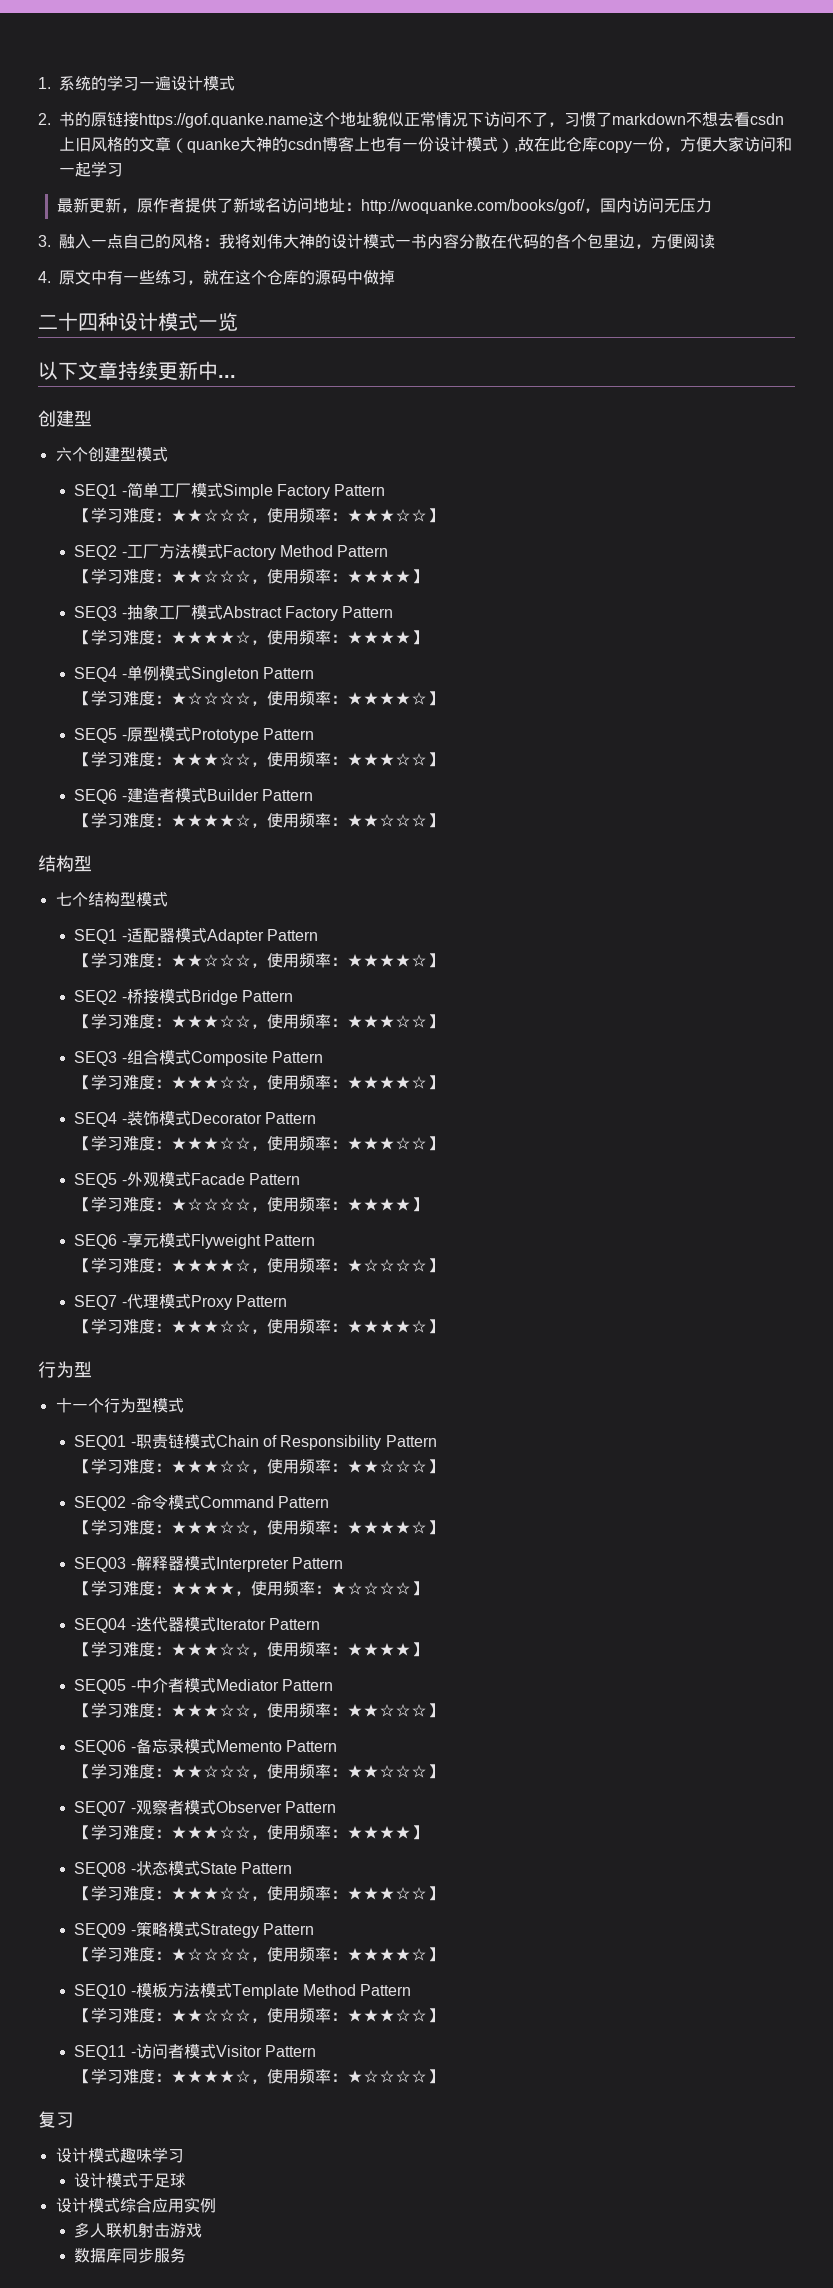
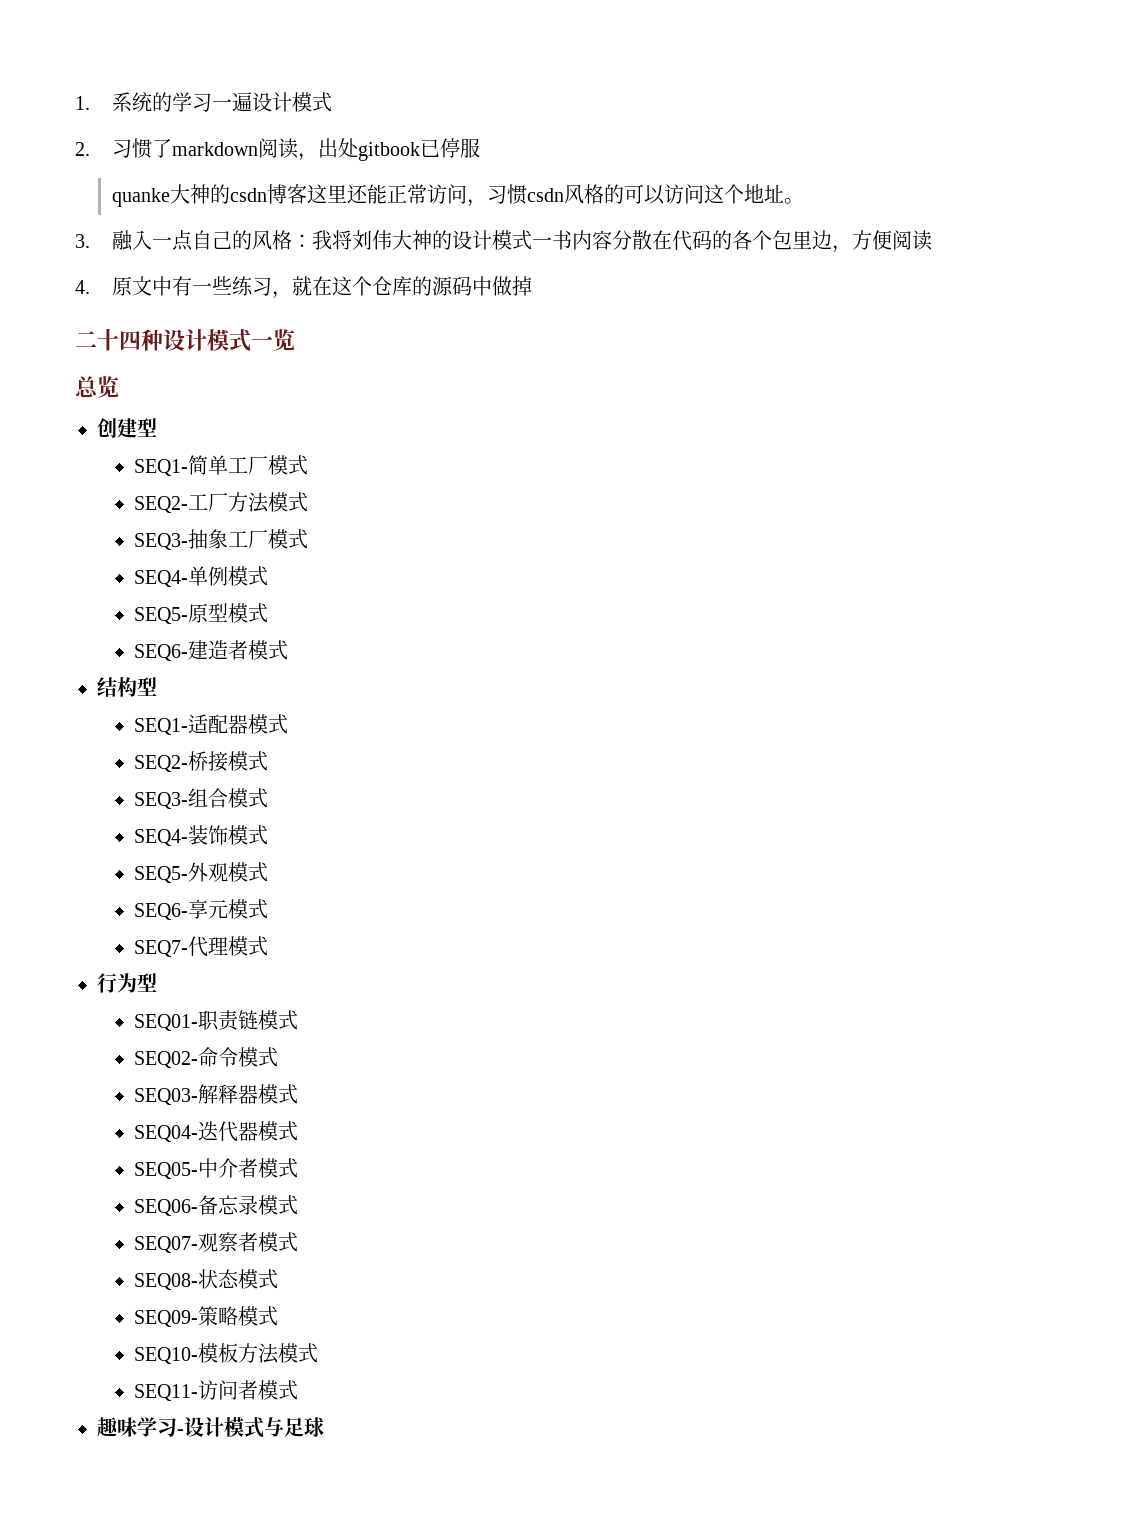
- 2.书的原链接https://gof.quanke.name这个地址貌似正常情况下访问不了，习惯了markdown不想去看csdn上旧风格的文章（quanke大神的csdn博客上也有一份设计模式）,故在此仓库copy一份，方便大家访问和一起学习
- 最新更新，原作者提供了新域名访问地址：http://woquanke.com/books/gof/，国内访问无压力
+ 2.习惯了markdown阅读，出处gitbook已停服
+ quanke大神的csdn博客这里还能正常访问，习惯csdn风格的可以访问这个地址。
- 以下文章持续更新中...
+ 总览
  创建型
- 六个创建型模式
- SEQ1 -简单工厂模式Simple Factory Pattern
- 【学习难度：★★☆☆☆，使用频率：★★★☆☆】
- SEQ2 -工厂方法模式Factory Method Pattern
- 【学习难度：★★☆☆☆，使用频率：★★★★】
- SEQ3 -抽象工厂模式Abstract Factory Pattern
- 【学习难度：★★★★☆，使用频率：★★★★】
- SEQ4 -单例模式Singleton Pattern
- 【学习难度：★☆☆☆☆，使用频率：★★★★☆】
- SEQ5 -原型模式Prototype Pattern
- 【学习难度：★★★☆☆，使用频率：★★★☆☆】
- SEQ6 -建造者模式Builder Pattern
- 【学习难度：★★★★☆，使用频率：★★☆☆☆】
+ SEQ1-简单工厂模式
+ SEQ2-工厂方法模式
+ SEQ3-抽象工厂模式
+ SEQ4-单例模式
+ SEQ5-原型模式
+ SEQ6-建造者模式
  结构型
- 七个结构型模式
- SEQ1 -适配器模式Adapter Pattern
- 【学习难度：★★☆☆☆，使用频率：★★★★☆】
- SEQ2 -桥接模式Bridge Pattern
- 【学习难度：★★★☆☆，使用频率：★★★☆☆】
- SEQ3 -组合模式Composite Pattern
- 【学习难度：★★★☆☆，使用频率：★★★★☆】
- SEQ4 -装饰模式Decorator Pattern
- 【学习难度：★★★☆☆，使用频率：★★★☆☆】
- SEQ5 -外观模式Facade Pattern
- 【学习难度：★☆☆☆☆，使用频率：★★★★】
- SEQ6 -享元模式Flyweight Pattern
- 【学习难度：★★★★☆，使用频率：★☆☆☆☆】
- SEQ7 -代理模式Proxy Pattern
- 【学习难度：★★★☆☆，使用频率：★★★★☆】
+ SEQ1-适配器模式
+ SEQ2-桥接模式
+ SEQ3-组合模式
+ SEQ4-装饰模式
+ SEQ5-外观模式
+ SEQ6-享元模式
+ SEQ7-代理模式
  行为型
- 十一个行为型模式
- SEQ01 -职责链模式Chain of Responsibility Pattern
- 【学习难度：★★★☆☆，使用频率：★★☆☆☆】
- SEQ02 -命令模式Command Pattern
- 【学习难度：★★★☆☆，使用频率：★★★★☆】
- SEQ03 -解释器模式Interpreter Pattern
- 【学习难度：★★★★，使用频率：★☆☆☆☆】
- SEQ04 -迭代器模式Iterator Pattern
- 【学习难度：★★★☆☆，使用频率：★★★★】
- SEQ05 -中介者模式Mediator Pattern
- 【学习难度：★★★☆☆，使用频率：★★☆☆☆】
- SEQ06 -备忘录模式Memento Pattern
- 【学习难度：★★☆☆☆，使用频率：★★☆☆☆】
- SEQ07 -观察者模式Observer Pattern
- 【学习难度：★★★☆☆，使用频率：★★★★】
- SEQ08 -状态模式State Pattern
- 【学习难度：★★★☆☆，使用频率：★★★☆☆】
- SEQ09 -策略模式Strategy Pattern
- 【学习难度：★☆☆☆☆，使用频率：★★★★☆】
- SEQ10 -模板方法模式Template Method Pattern
- 【学习难度：★★☆☆☆，使用频率：★★★☆☆】
- SEQ11 -访问者模式Visitor Pattern
- 【学习难度：★★★★☆，使用频率：★☆☆☆☆】
- 复习
- 设计模式趣味学习
- 设计模式于足球
- 设计模式综合应用实例
- 多人联机射击游戏
- 数据库同步服务
+ SEQ01-职责链模式
+ SEQ02-命令模式
+ SEQ03-解释器模式
+ SEQ04-迭代器模式
+ SEQ05-中介者模式
+ SEQ06-备忘录模式
+ SEQ07-观察者模式
+ SEQ08-状态模式
+ SEQ09-策略模式
+ SEQ10-模板方法模式
+ SEQ11-访问者模式
+ 趣味学习-设计模式与足球

